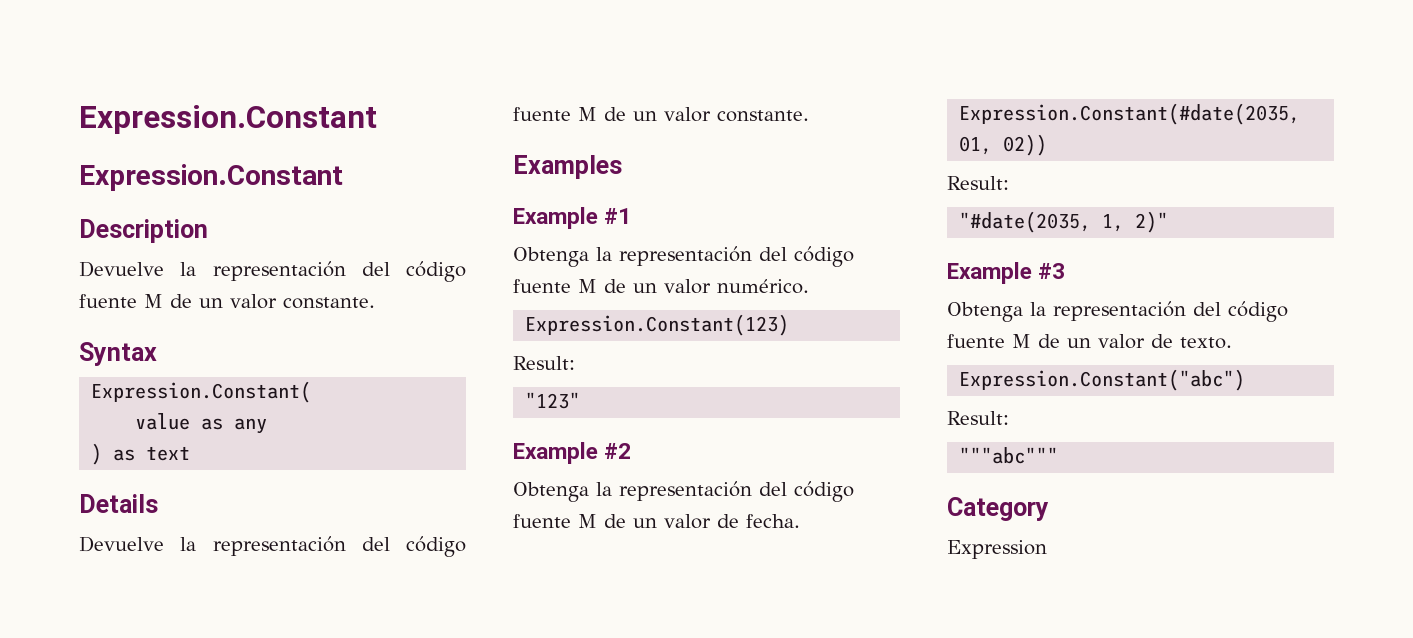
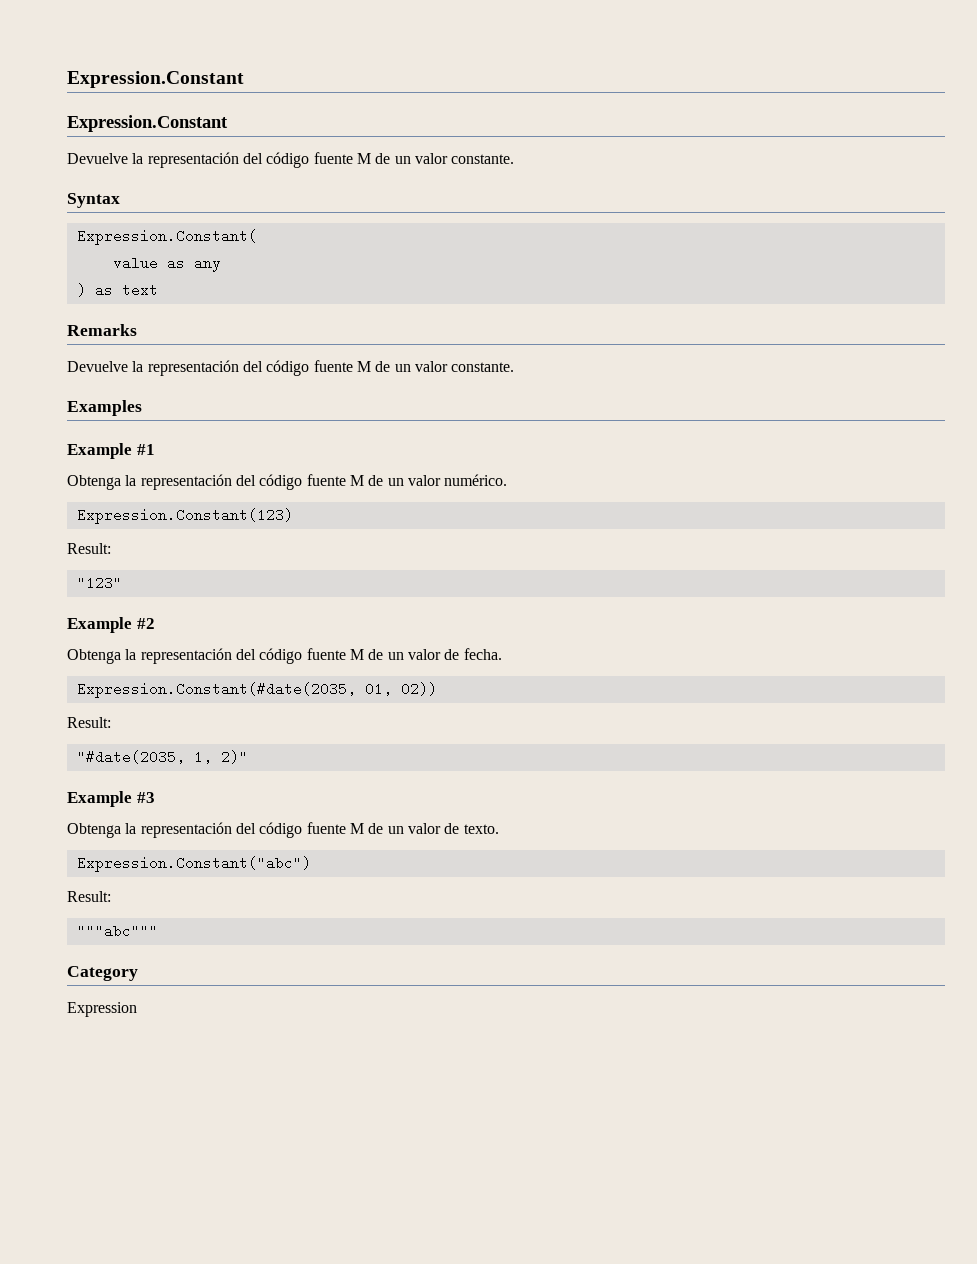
- Description
- Details
+ Remarks

